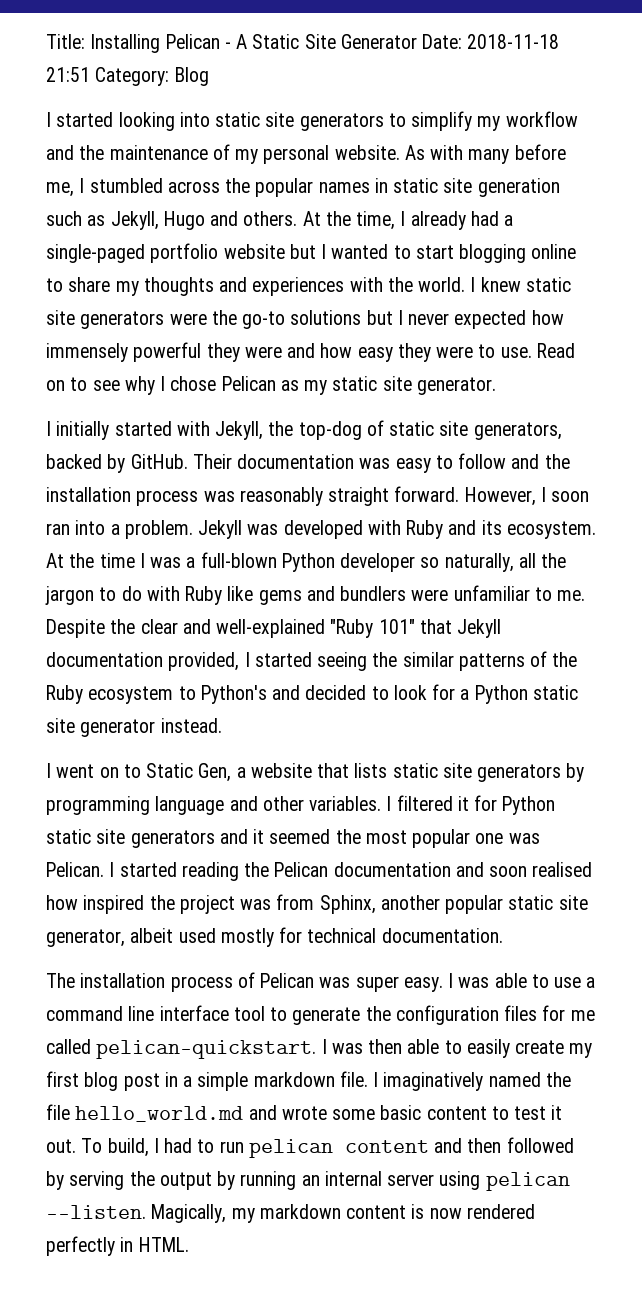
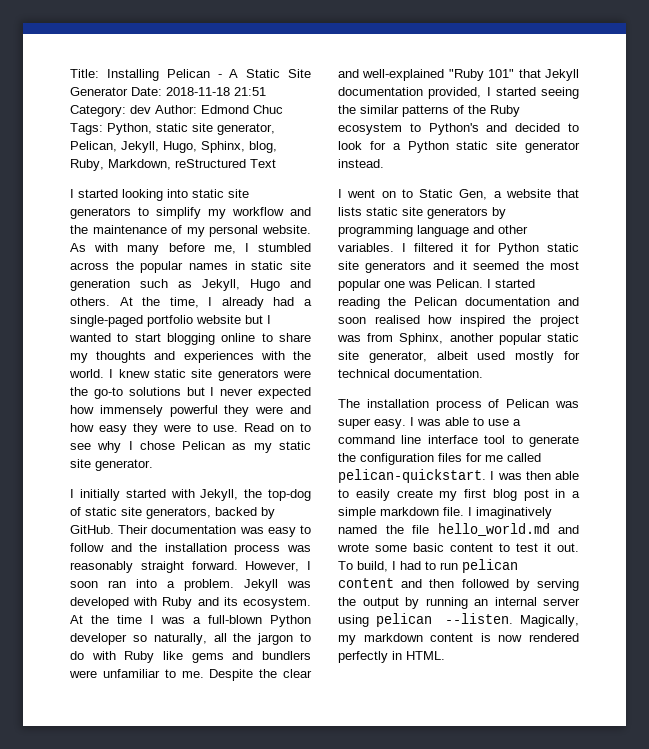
- Title: Installing Pelican - A Static Site Generator Date: 2018-11-18 21:51 Category: Blog
+ Title: Installing Pelican - A Static Site Generator Date: 2018-11-18 21:51 Category: dev Author: Edmond Chuc Tags: Python, static site generator, Pelican, Jekyll, Hugo, Sphinx, blog, Ruby, Markdown, reStructured Text

